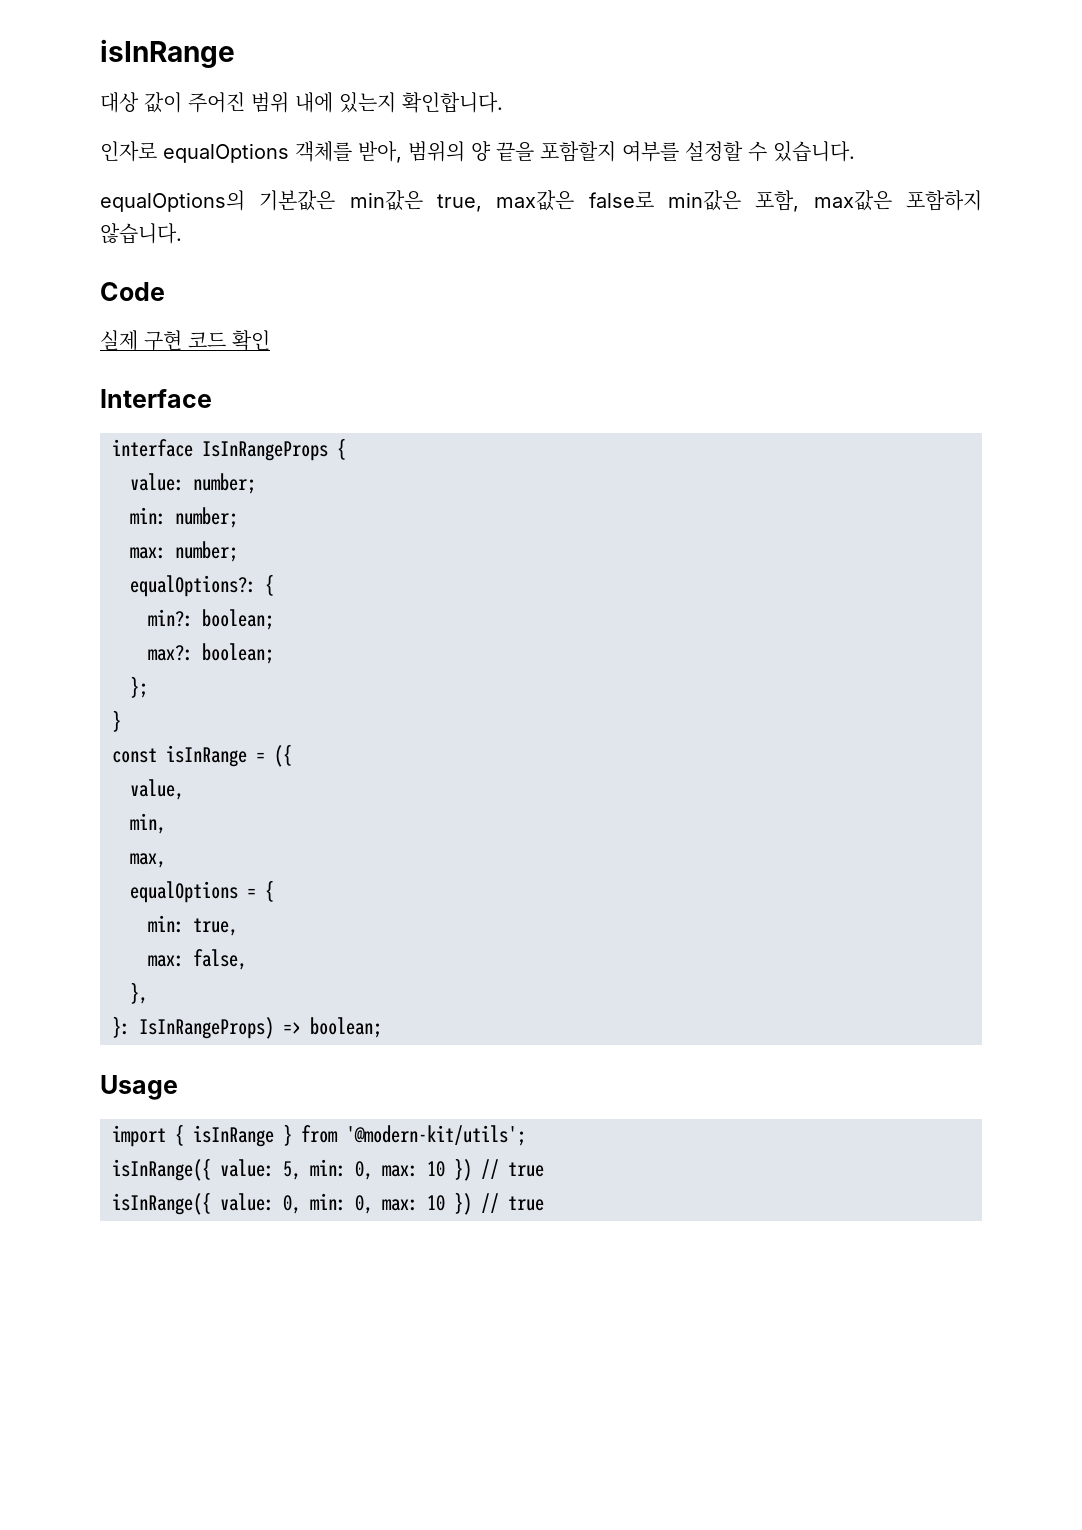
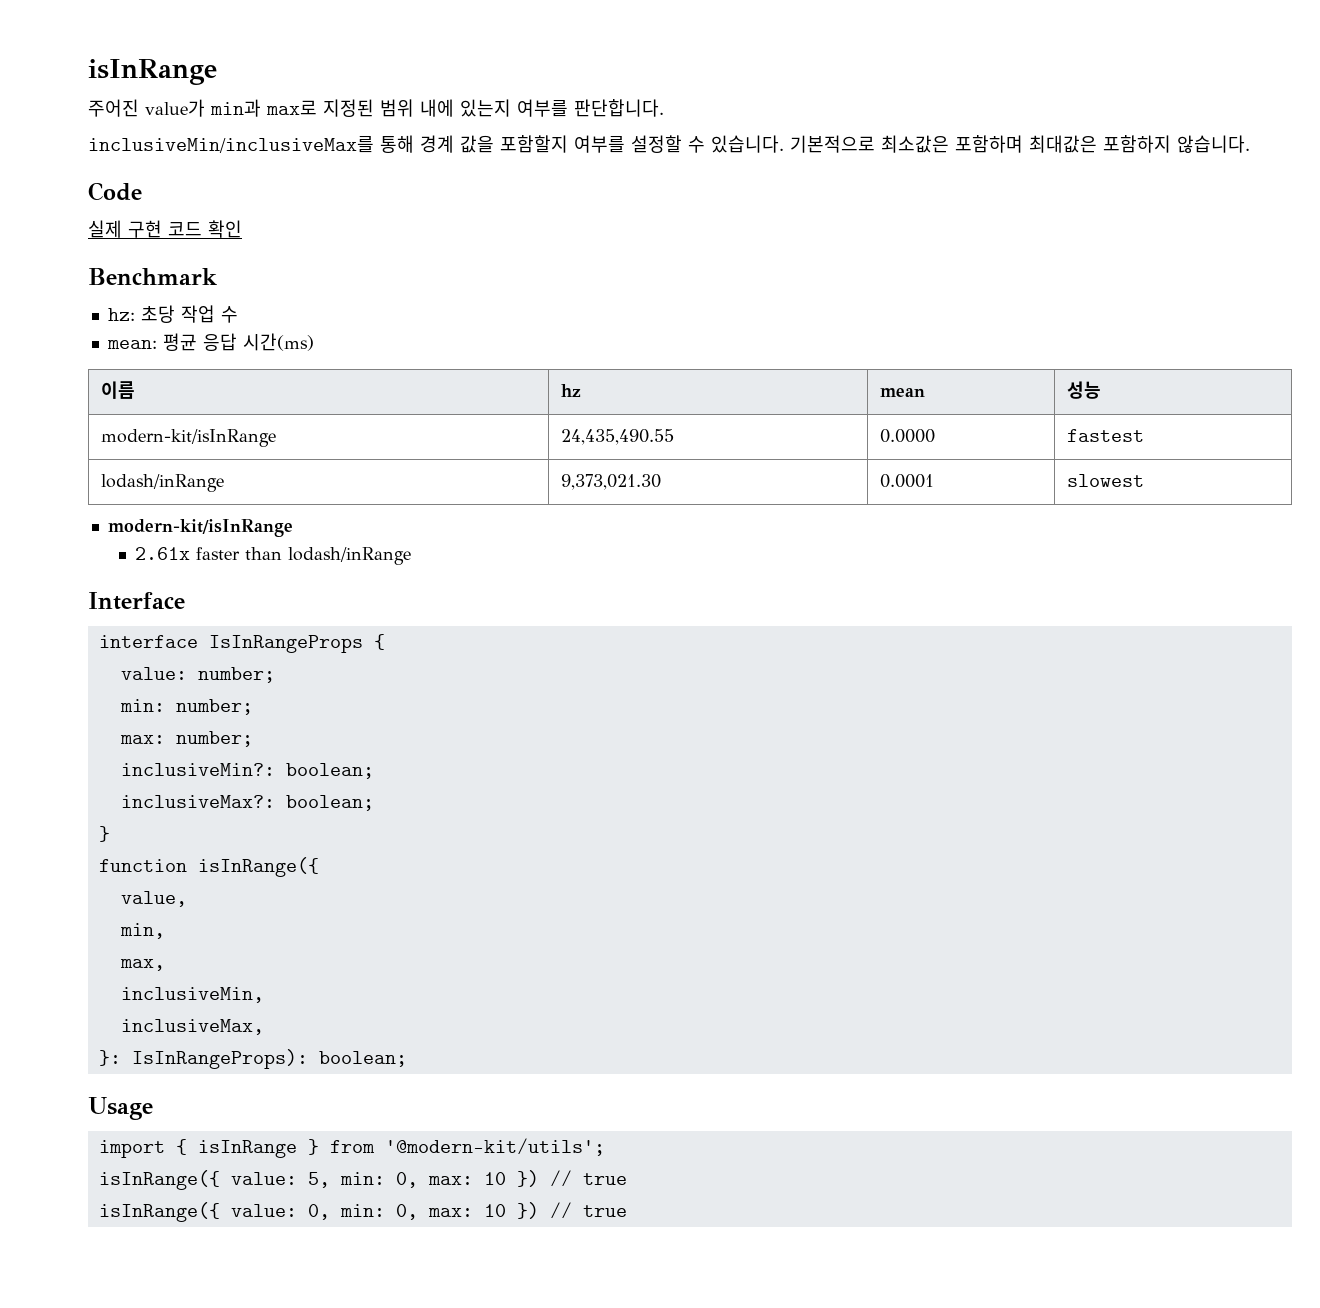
- 대상 값이 주어진 범위 내에 있는지 확인합니다.
- 인자로 equalOptions 객체를 받아, 범위의 양 끝을 포함할지 여부를 설정할 수 있습니다.
- equalOptions의 기본값은 min값은 true, max값은 false로 min값은 포함, max값은 포함하지 않습니다.
+ 주어진 value가 min과 max로 지정된 범위 내에 있는지 여부를 판단합니다.
+ inclusiveMin/inclusiveMax를 통해 경계 값을 포함할지 여부를 설정할 수 있습니다. 기본적으로 최소값은 포함하며 최대값은 포함하지 않습니다.
+ Benchmark
+ hz: 초당 작업 수
+ mean: 평균 응답 시간(ms)
+ 이름 | hz | mean | 성능
+ modern-kit/isInRange | 24,435,490.55 | 0.0000 | fastest
+ lodash/inRange | 9,373,021.30 | 0.0001 | slowest
+ modern-kit/isInRange
+ 2.61x faster than lodash/inRange
- equalOptions?: {
- min?: boolean;
- max?: boolean;
- };
+ inclusiveMin?: boolean;
+ inclusiveMax?: boolean;
- const isInRange = ({
+ function isInRange({
- equalOptions = {
- min: true,
- max: false,
- },
+ inclusiveMin,
+ inclusiveMax,
- }: IsInRangeProps) => boolean;
+ }: IsInRangeProps): boolean;

